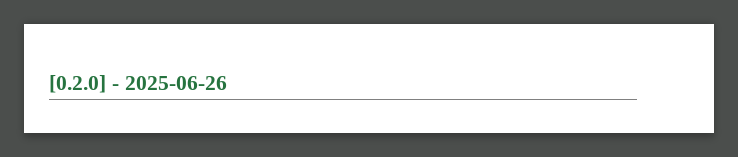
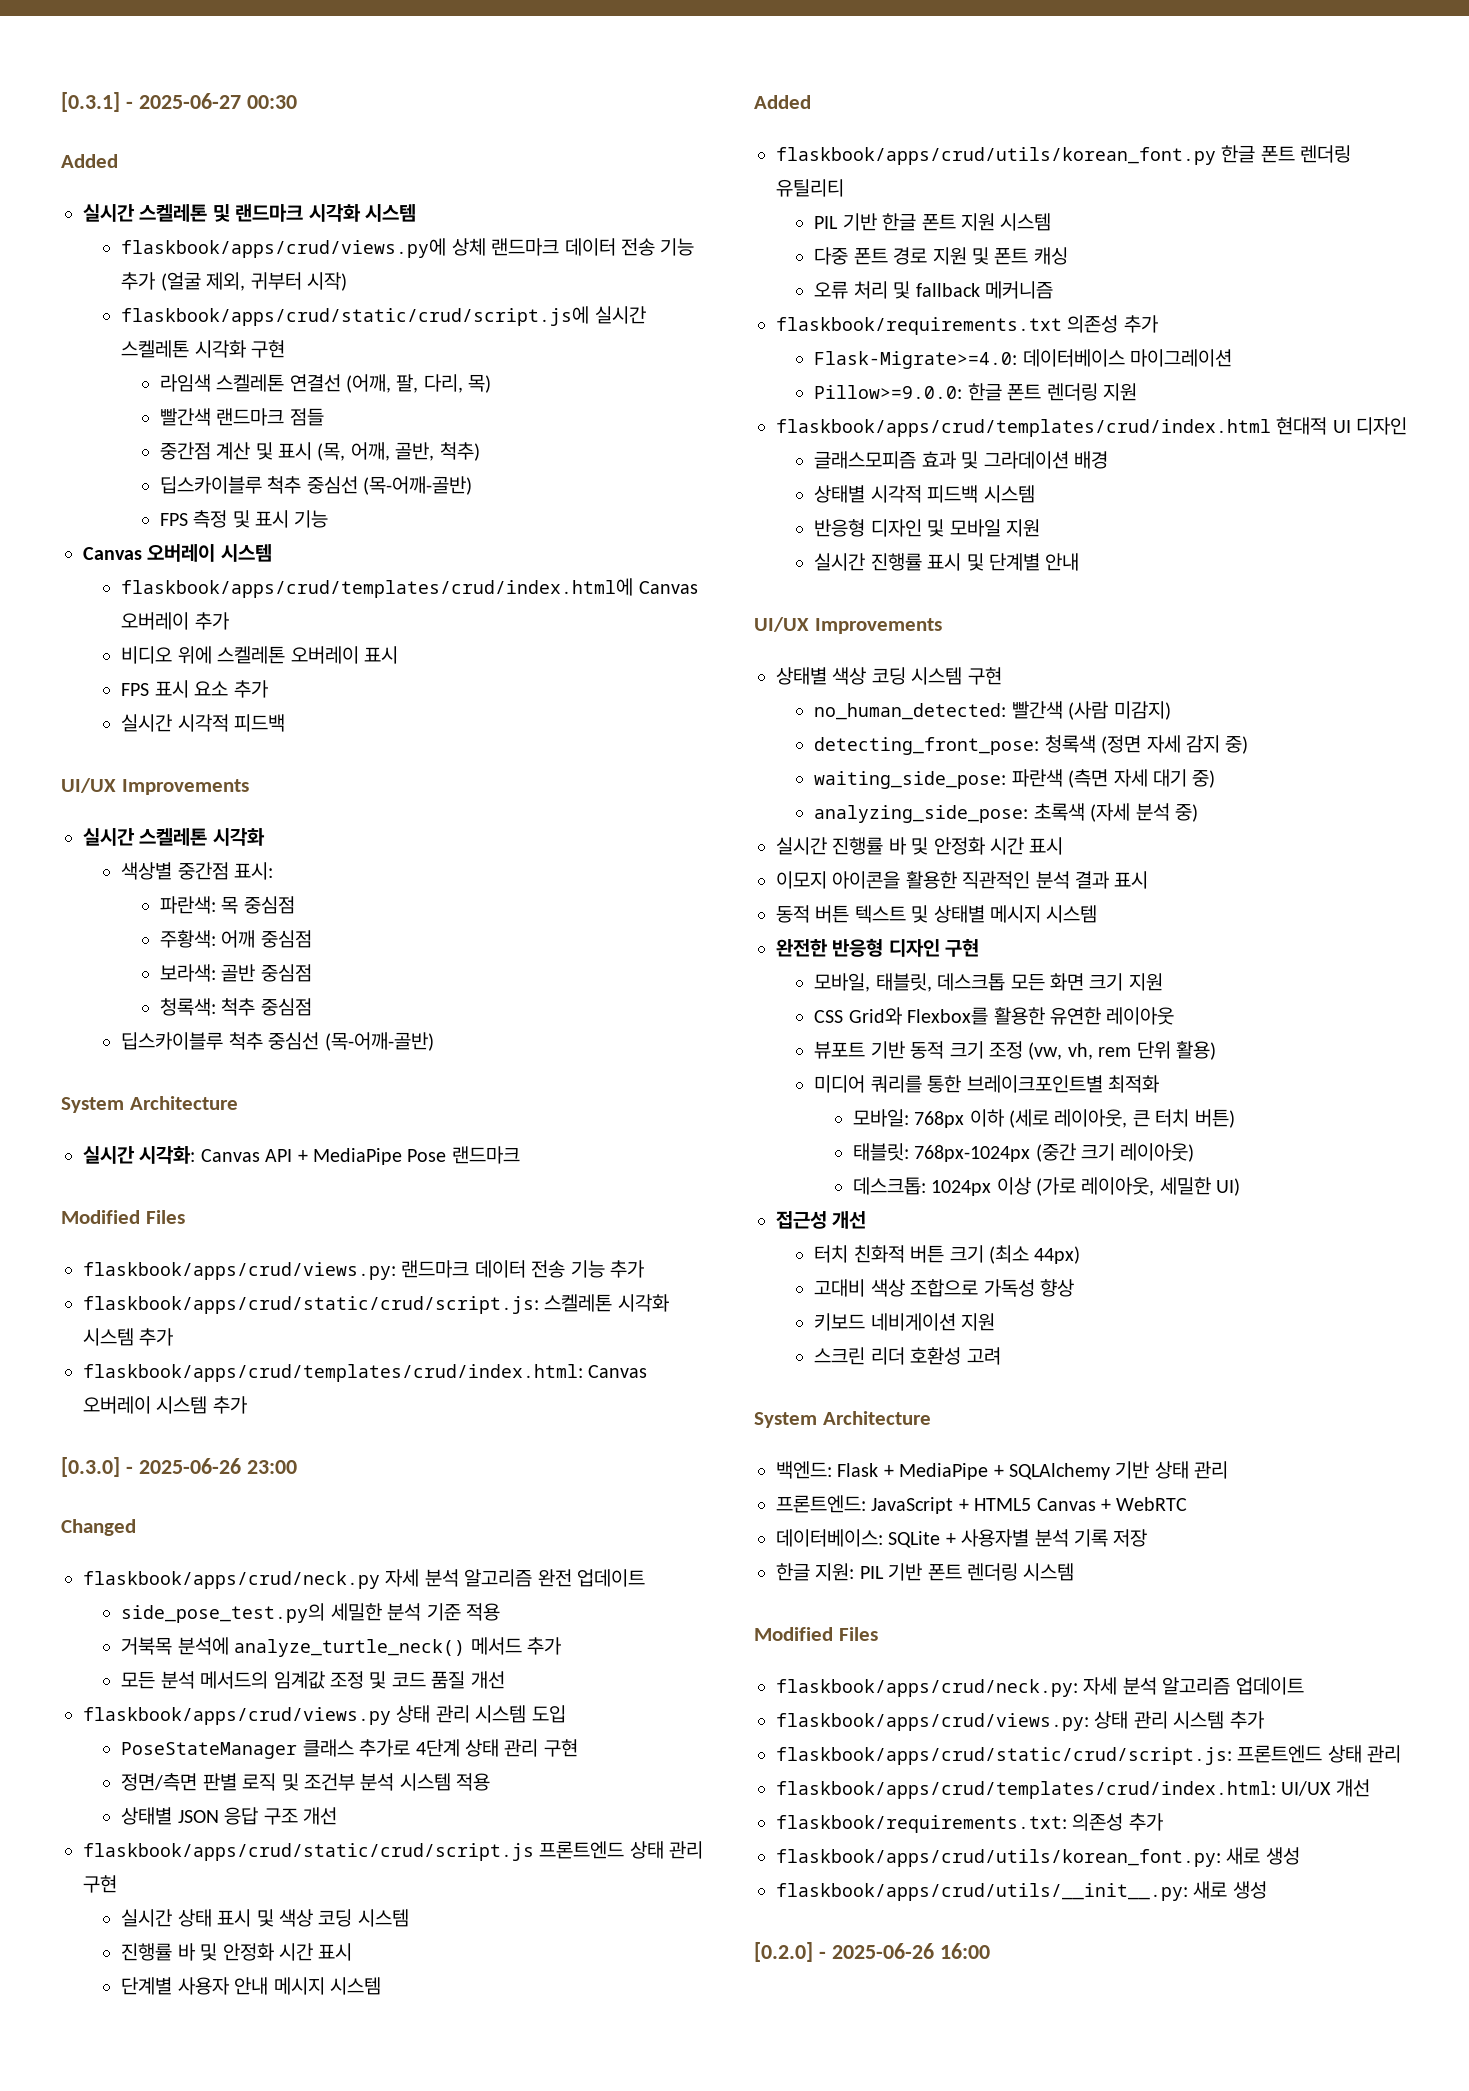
+ [0.3.1] - 2025-06-27 00:30
+ Added
+ 실시간 스켈레톤 및 랜드마크 시각화 시스템
+ flaskbook/apps/crud/views.py에 상체 랜드마크 데이터 전송 기능 추가 (얼굴 제외, 귀부터 시작)
+ flaskbook/apps/crud/static/crud/script.js에 실시간 스켈레톤 시각화 구현
+ 라임색 스켈레톤 연결선 (어깨, 팔, 다리, 목)
+ 빨간색 랜드마크 점들
+ 중간점 계산 및 표시 (목, 어깨, 골반, 척추)
+ 딥스카이블루 척추 중심선 (목-어깨-골반)
+ FPS 측정 및 표시 기능
+ Canvas 오버레이 시스템
+ flaskbook/apps/crud/templates/crud/index.html에 Canvas 오버레이 추가
+ 비디오 위에 스켈레톤 오버레이 표시
+ FPS 표시 요소 추가
+ 실시간 시각적 피드백
+ UI/UX Improvements
+ 실시간 스켈레톤 시각화
+ 색상별 중간점 표시:
+ 파란색: 목 중심점
+ 주황색: 어깨 중심점
+ 보라색: 골반 중심점
+ 청록색: 척추 중심점
+ 딥스카이블루 척추 중심선 (목-어깨-골반)
+ System Architecture
+ 실시간 시각화: Canvas API + MediaPipe Pose 랜드마크
+ Modified Files
+ flaskbook/apps/crud/views.py: 랜드마크 데이터 전송 기능 추가
+ flaskbook/apps/crud/static/crud/script.js: 스켈레톤 시각화 시스템 추가
+ flaskbook/apps/crud/templates/crud/index.html: Canvas 오버레이 시스템 추가
+ [0.3.0] - 2025-06-26 23:00
+ Changed
+ flaskbook/apps/crud/neck.py 자세 분석 알고리즘 완전 업데이트
+ side_pose_test.py의 세밀한 분석 기준 적용
+ 거북목 분석에 analyze_turtle_neck() 메서드 추가
+ 모든 분석 메서드의 임계값 조정 및 코드 품질 개선
+ flaskbook/apps/crud/views.py 상태 관리 시스템 도입
+ PoseStateManager 클래스 추가로 4단계 상태 관리 구현
+ 정면/측면 판별 로직 및 조건부 분석 시스템 적용
+ 상태별 JSON 응답 구조 개선
+ flaskbook/apps/crud/static/crud/script.js 프론트엔드 상태 관리 구현
+ 실시간 상태 표시 및 색상 코딩 시스템
+ 진행률 바 및 안정화 시간 표시
+ 단계별 사용자 안내 메시지 시스템
+ Added
+ flaskbook/apps/crud/utils/korean_font.py 한글 폰트 렌더링 유틸리티
+ PIL 기반 한글 폰트 지원 시스템
+ 다중 폰트 경로 지원 및 폰트 캐싱
+ 오류 처리 및 fallback 메커니즘
+ flaskbook/requirements.txt 의존성 추가
+ Flask-Migrate>=4.0: 데이터베이스 마이그레이션
+ Pillow>=9.0.0: 한글 폰트 렌더링 지원
+ flaskbook/apps/crud/templates/crud/index.html 현대적 UI 디자인
+ 글래스모피즘 효과 및 그라데이션 배경
+ 상태별 시각적 피드백 시스템
+ 반응형 디자인 및 모바일 지원
+ 실시간 진행률 표시 및 단계별 안내
+ UI/UX Improvements
+ 상태별 색상 코딩 시스템 구현
+ no_human_detected: 빨간색 (사람 미감지)
+ detecting_front_pose: 청록색 (정면 자세 감지 중)
+ waiting_side_pose: 파란색 (측면 자세 대기 중)
+ analyzing_side_pose: 초록색 (자세 분석 중)
+ 실시간 진행률 바 및 안정화 시간 표시
+ 이모지 아이콘을 활용한 직관적인 분석 결과 표시
+ 동적 버튼 텍스트 및 상태별 메시지 시스템
+ 완전한 반응형 디자인 구현
+ 모바일, 태블릿, 데스크톱 모든 화면 크기 지원
+ CSS Grid와 Flexbox를 활용한 유연한 레이아웃
+ 뷰포트 기반 동적 크기 조정 (vw, vh, rem 단위 활용)
+ 미디어 쿼리를 통한 브레이크포인트별 최적화
+ 모바일: 768px 이하 (세로 레이아웃, 큰 터치 버튼)
+ 태블릿: 768px-1024px (중간 크기 레이아웃)
+ 데스크톱: 1024px 이상 (가로 레이아웃, 세밀한 UI)
+ 접근성 개선
+ 터치 친화적 버튼 크기 (최소 44px)
+ 고대비 색상 조합으로 가독성 향상
+ 키보드 네비게이션 지원
+ 스크린 리더 호환성 고려
+ System Architecture
+ 백엔드: Flask + MediaPipe + SQLAlchemy 기반 상태 관리
+ 프론트엔드: JavaScript + HTML5 Canvas + WebRTC
+ 데이터베이스: SQLite + 사용자별 분석 기록 저장
+ 한글 지원: PIL 기반 폰트 렌더링 시스템
+ Modified Files
+ flaskbook/apps/crud/neck.py: 자세 분석 알고리즘 업데이트
+ flaskbook/apps/crud/views.py: 상태 관리 시스템 추가
+ flaskbook/apps/crud/static/crud/script.js: 프론트엔드 상태 관리
+ flaskbook/apps/crud/templates/crud/index.html: UI/UX 개선
+ flaskbook/requirements.txt: 의존성 추가
+ flaskbook/apps/crud/utils/korean_font.py: 새로 생성
+ flaskbook/apps/crud/utils/__init__.py: 새로 생성
- [0.2.0] - 2025-06-26
+ [0.2.0] - 2025-06-26 16:00

